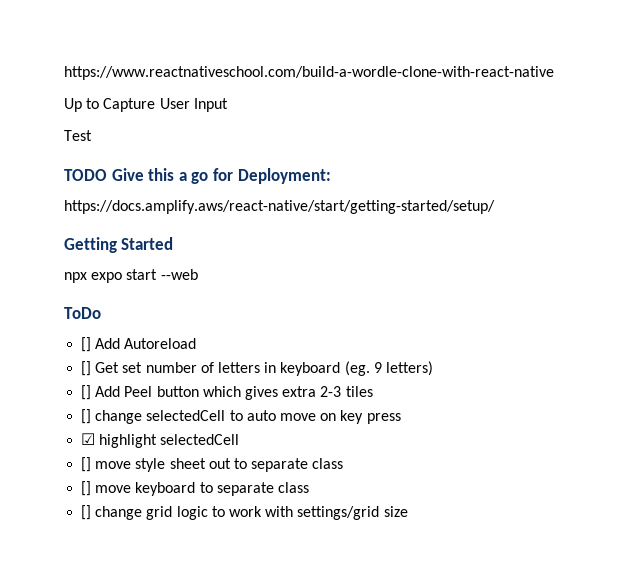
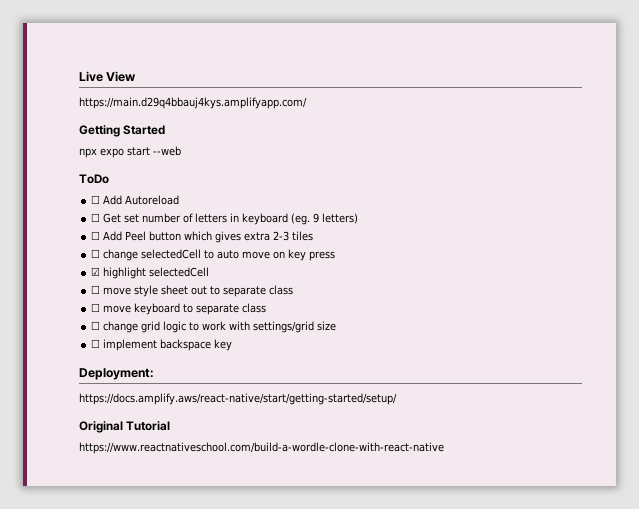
- https://www.reactnativeschool.com/build-a-wordle-clone-with-react-native
- Up to Capture User Input
- Test
- TODO Give this a go for Deployment:
- https://docs.amplify.aws/react-native/start/getting-started/setup/
+ Live View
+ https://main.d29q4bbauj4kys.amplifyapp.com/
- [] Add Autoreload
+ ☐ Add Autoreload
- [] Get set number of letters in keyboard (eg. 9 letters)
+ ☐ Get set number of letters in keyboard (eg. 9 letters)
- [] Add Peel button which gives extra 2-3 tiles
+ ☐ Add Peel button which gives extra 2-3 tiles
- [] change selectedCell to auto move on key press
+ ☐ change selectedCell to auto move on key press
- [] move style sheet out to separate class
+ ☐ move style sheet out to separate class
- [] move keyboard to separate class
+ ☐ move keyboard to separate class
- [] change grid logic to work with settings/grid size
+ ☐ change grid logic to work with settings/grid size
+ ☐ implement backspace key
+ Deployment:
+ https://docs.amplify.aws/react-native/start/getting-started/setup/
+ Original Tutorial
+ https://www.reactnativeschool.com/build-a-wordle-clone-with-react-native

